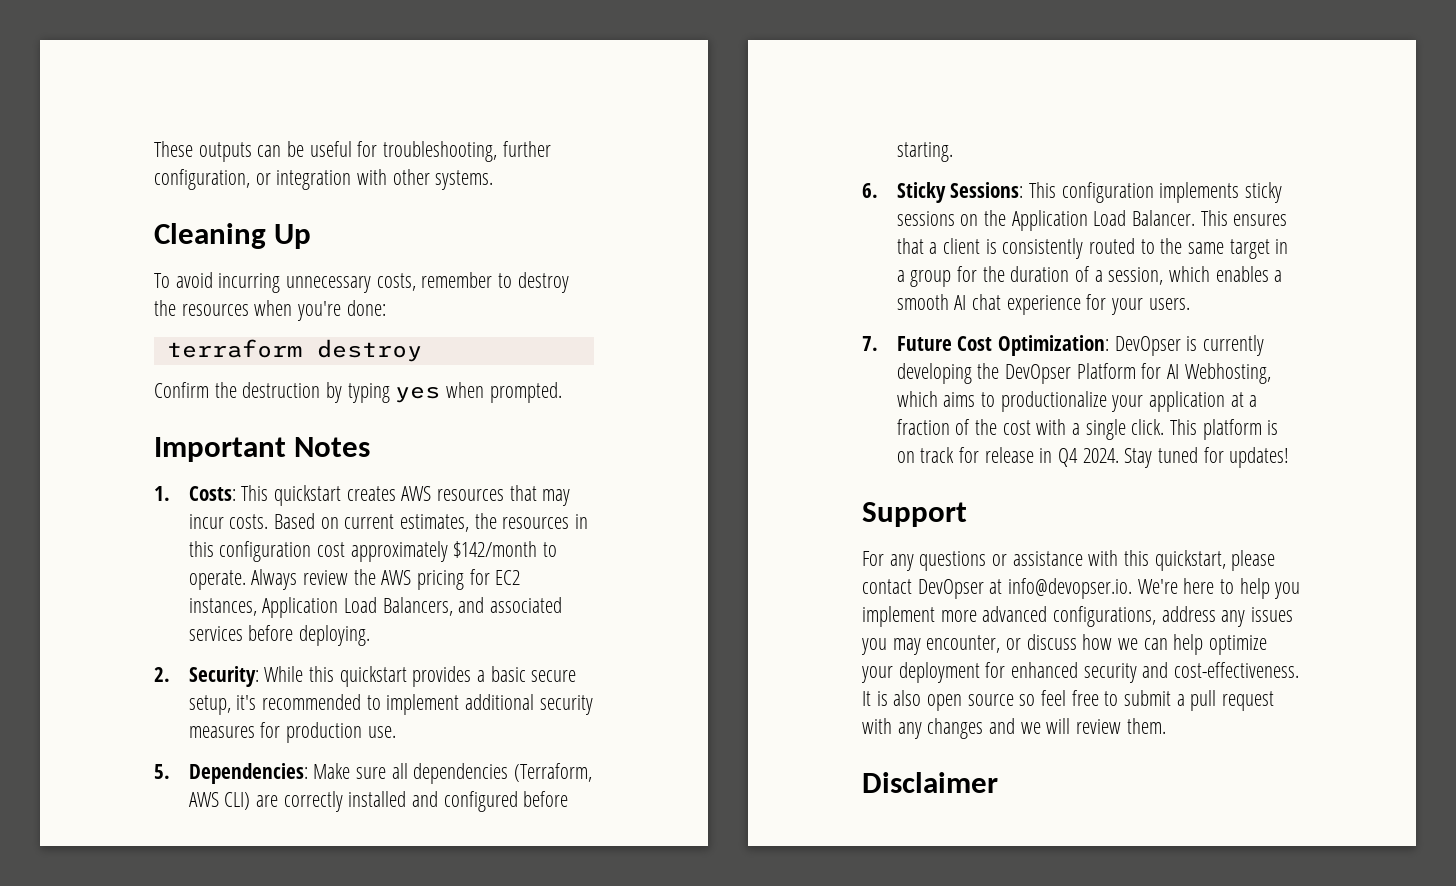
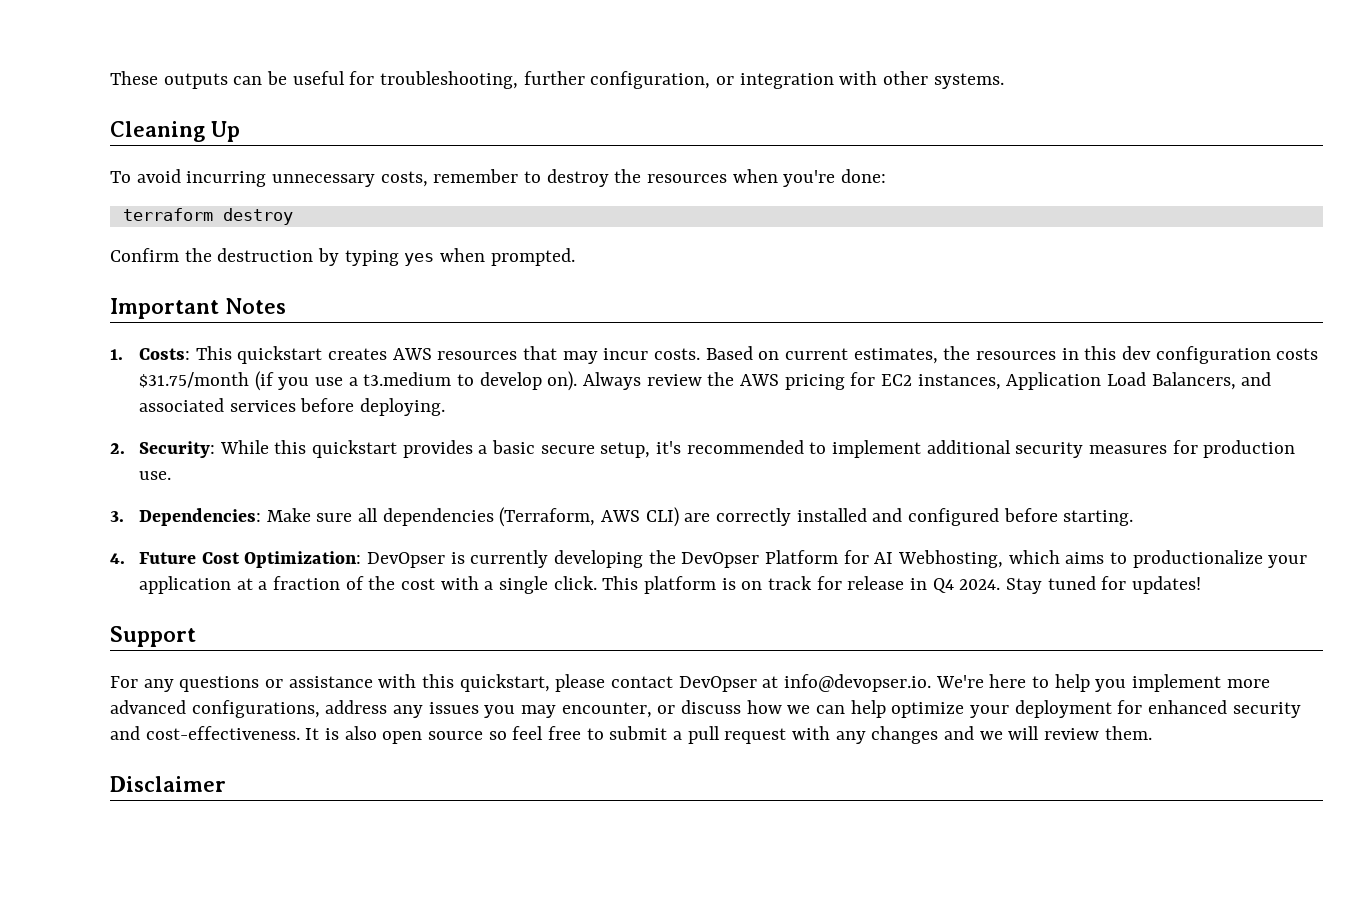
- Based on current estimates, the resources in this configuration cost approximately $142/month to operate.
+ Based on current estimates, the resources in this dev configuration costs $31.75/month (if you use a t3.medium to develop on).
- 5. Dependencies: Make sure all dependencies (Terraform, AWS CLI) are correctly installed and configured before starting.
+ 3. Dependencies: Make sure all dependencies (Terraform, AWS CLI) are correctly installed and configured before starting.
- 6. Sticky Sessions: This configuration implements sticky sessions on the Application Load Balancer. This ensures that a client is consistently routed to the same target in a group for the duration of a session, which enables a smooth AI chat experience for your users.
- 7. Future Cost Optimization: DevOpser is currently developing the DevOpser Platform for AI Webhosting, which aims to productionalize your application at a fraction of the cost with a single click.
+ 4. Future Cost Optimization: DevOpser is currently developing the DevOpser Platform for AI Webhosting, which aims to productionalize your application at a fraction of the cost with a single click.

